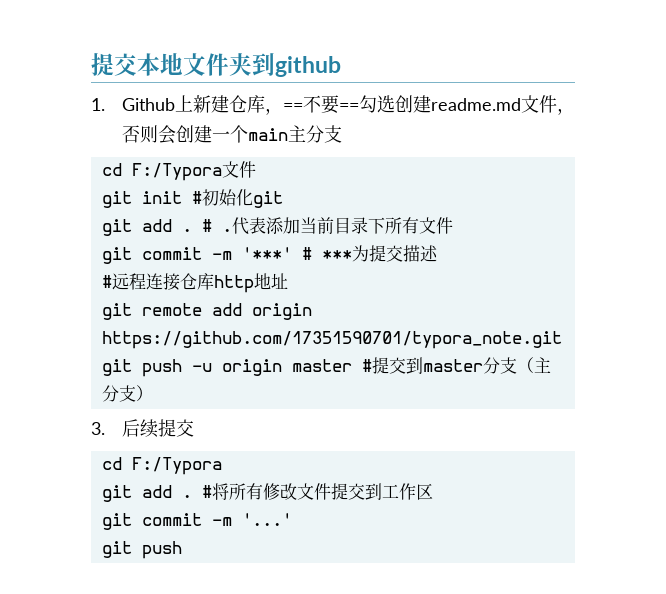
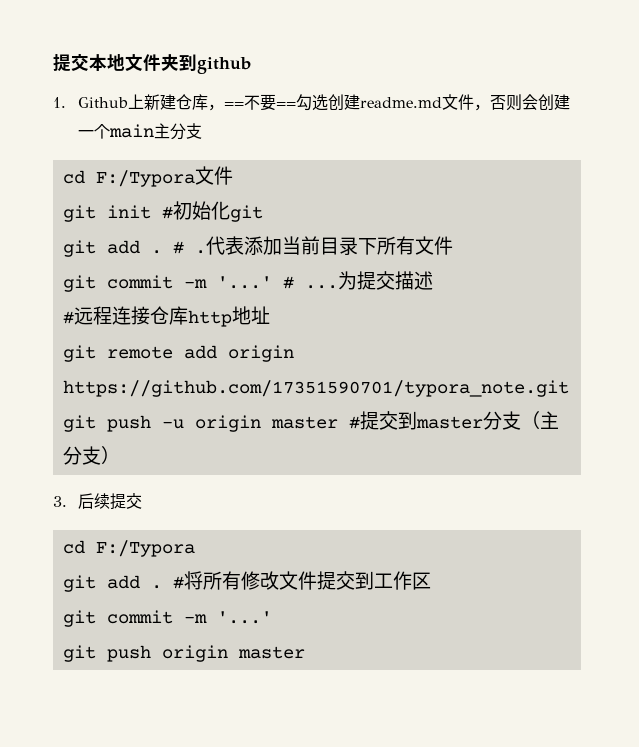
- git commit -m '***' # ***为提交描述
+ git commit -m '...' # ...为提交描述
  #将所有修改文件提交到工作区
  git commit -m '...'
- git push
+ git push origin master

